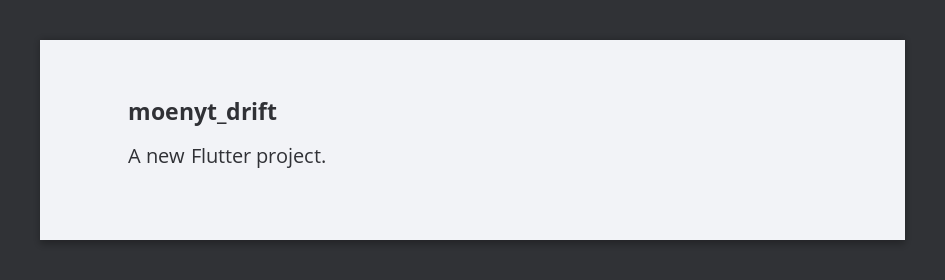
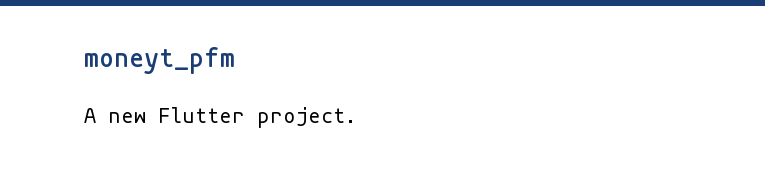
- moenyt_drift
+ moneyt_pfm

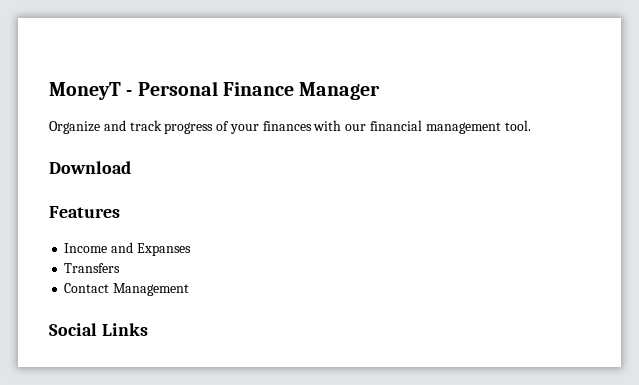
- moneyt_pfm
- A new Flutter project.
+ MoneyT - Personal Finance Manager
+ Organize and track progress of your finances with our financial management tool.
+ Download
+ Features
+ Income and Expanses
+ Transfers
+ Contact Management
+ Social Links

